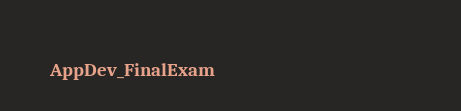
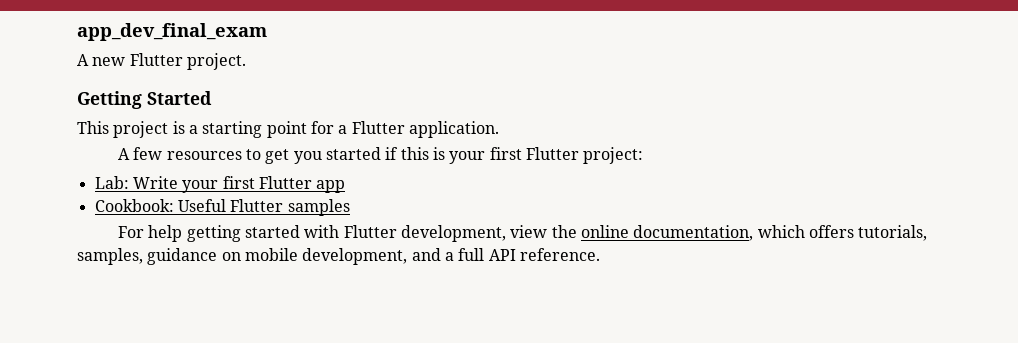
- AppDev_FinalExam
+ app_dev_final_exam
+ A new Flutter project.
+ Getting Started
+ This project is a starting point for a Flutter application.
+ A few resources to get you started if this is your first Flutter project:
+ Lab: Write your first Flutter app
+ Cookbook: Useful Flutter samples
+ For help getting started with Flutter development, view the online documentation, which offers tutorials, samples, guidance on mobile development, and a full API reference.

